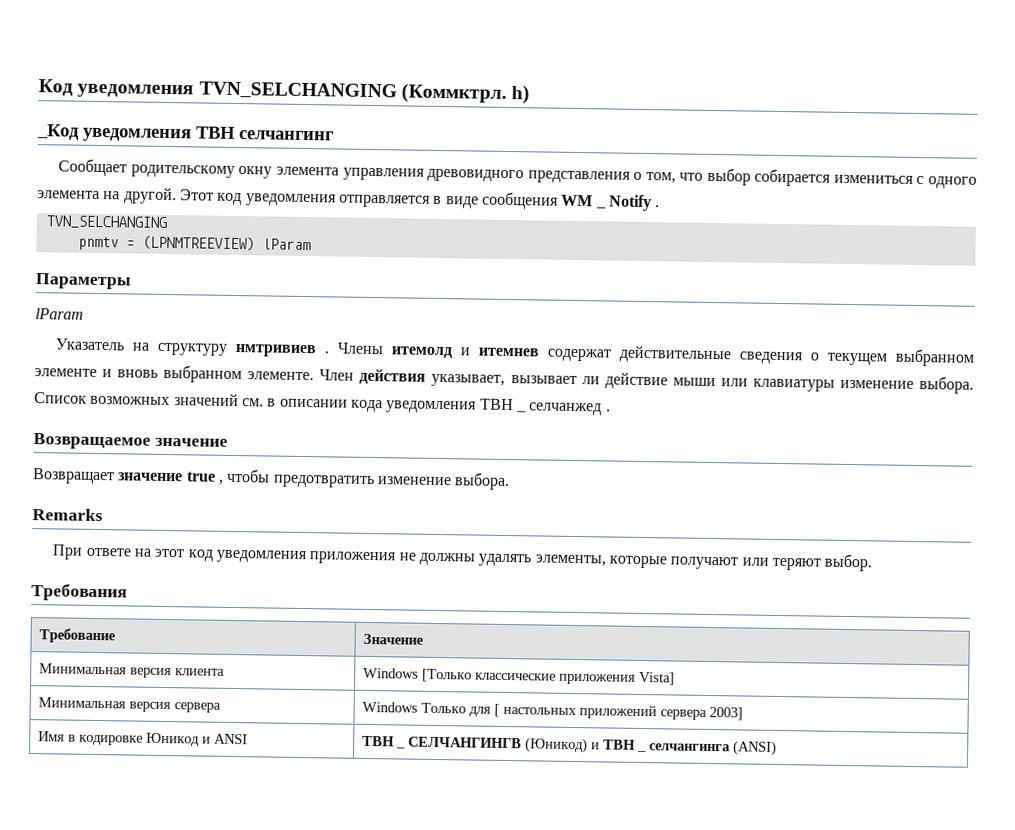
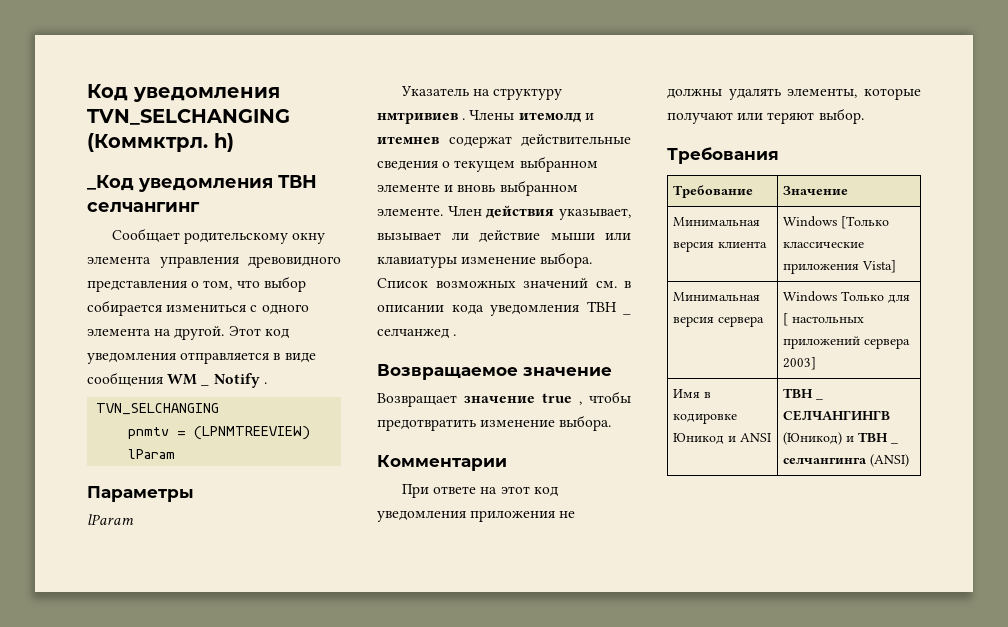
- Remarks
+ Комментарии

